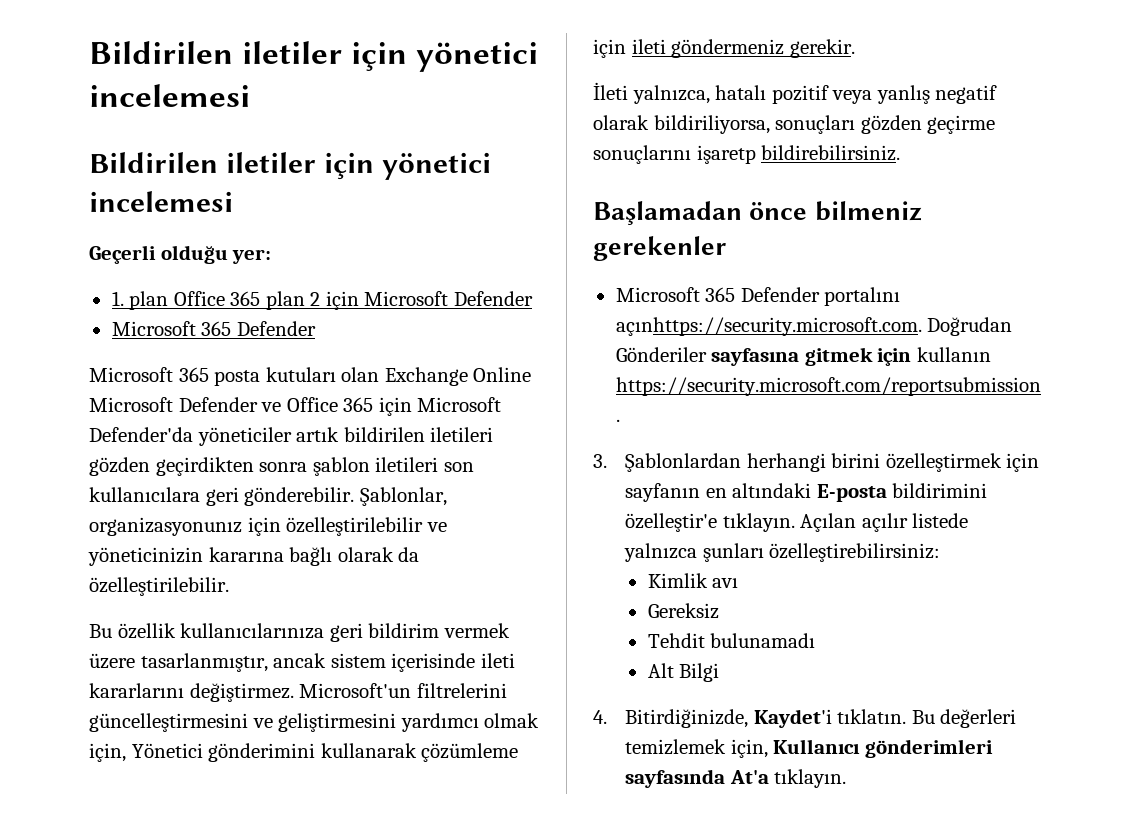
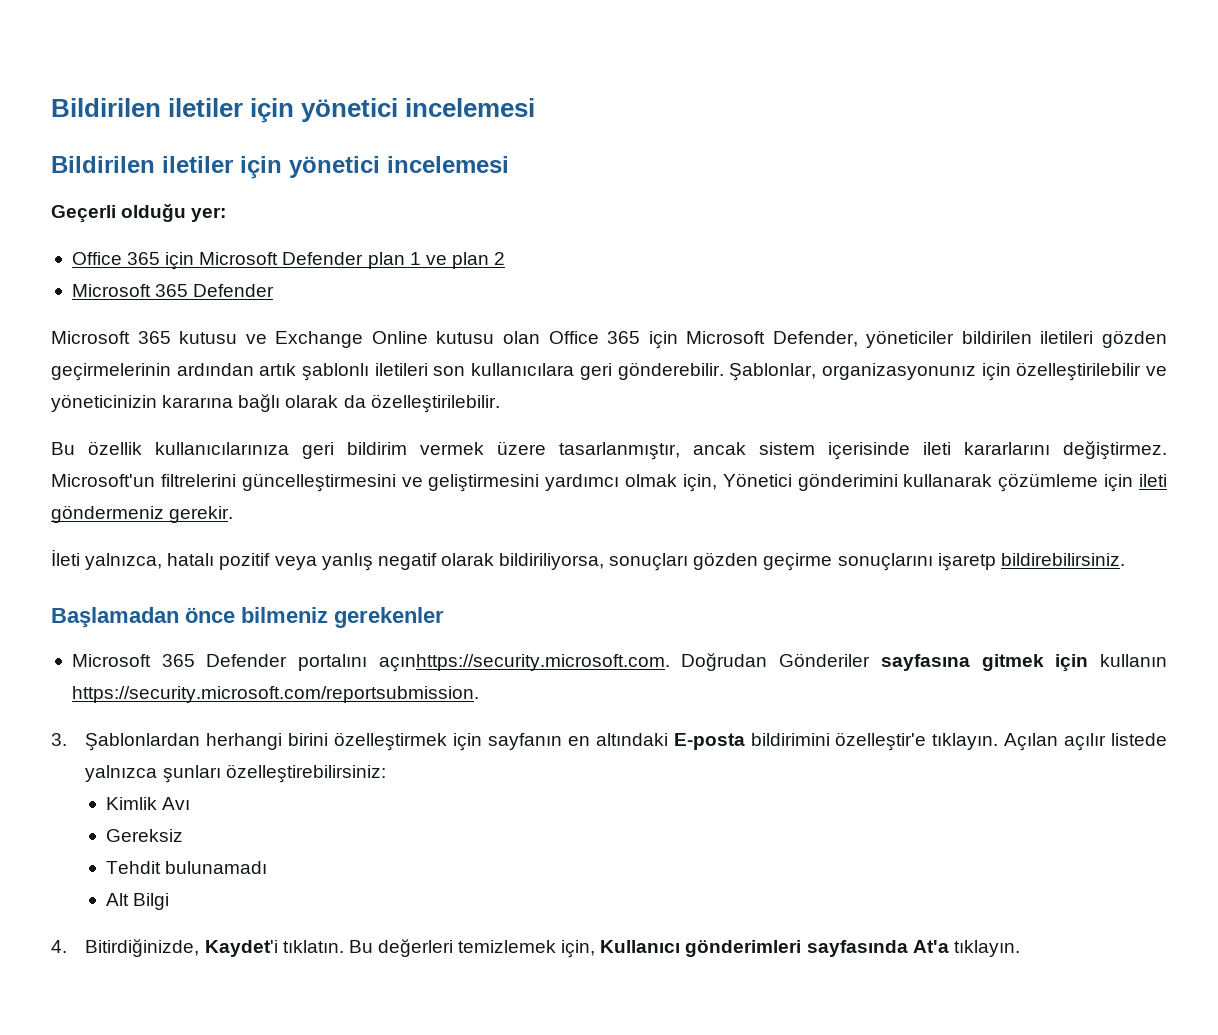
- 1. plan Office 365 plan 2 için Microsoft Defender
+ Office 365 için Microsoft Defender plan 1 ve plan 2
- Microsoft 365 posta kutuları olan Exchange Online Microsoft Defender ve Office 365 için Microsoft Defender'da yöneticiler artık bildirilen iletileri gözden geçirdikten sonra şablon iletileri son kullanıcılara geri gönderebilir.
+ Microsoft 365 kutusu ve Exchange Online kutusu olan Office 365 için Microsoft Defender, yöneticiler bildirilen iletileri gözden geçirmelerinin ardından artık şablonlı iletileri son kullanıcılara geri gönderebilir.
- Kimlik avı
+ Kimlik Avı

